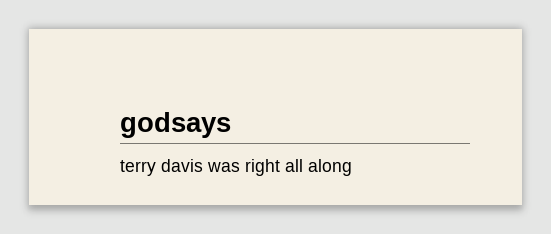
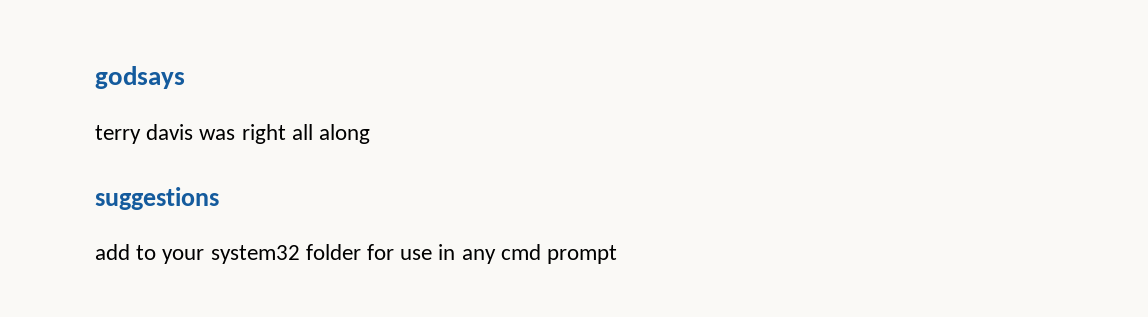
+ suggestions
+ add to your system32 folder for use in any cmd prompt

